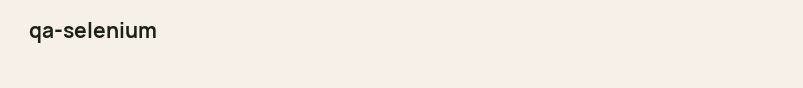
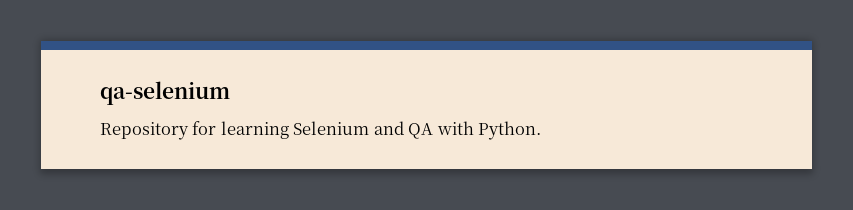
+ Repository for learning Selenium and QA with Python.

